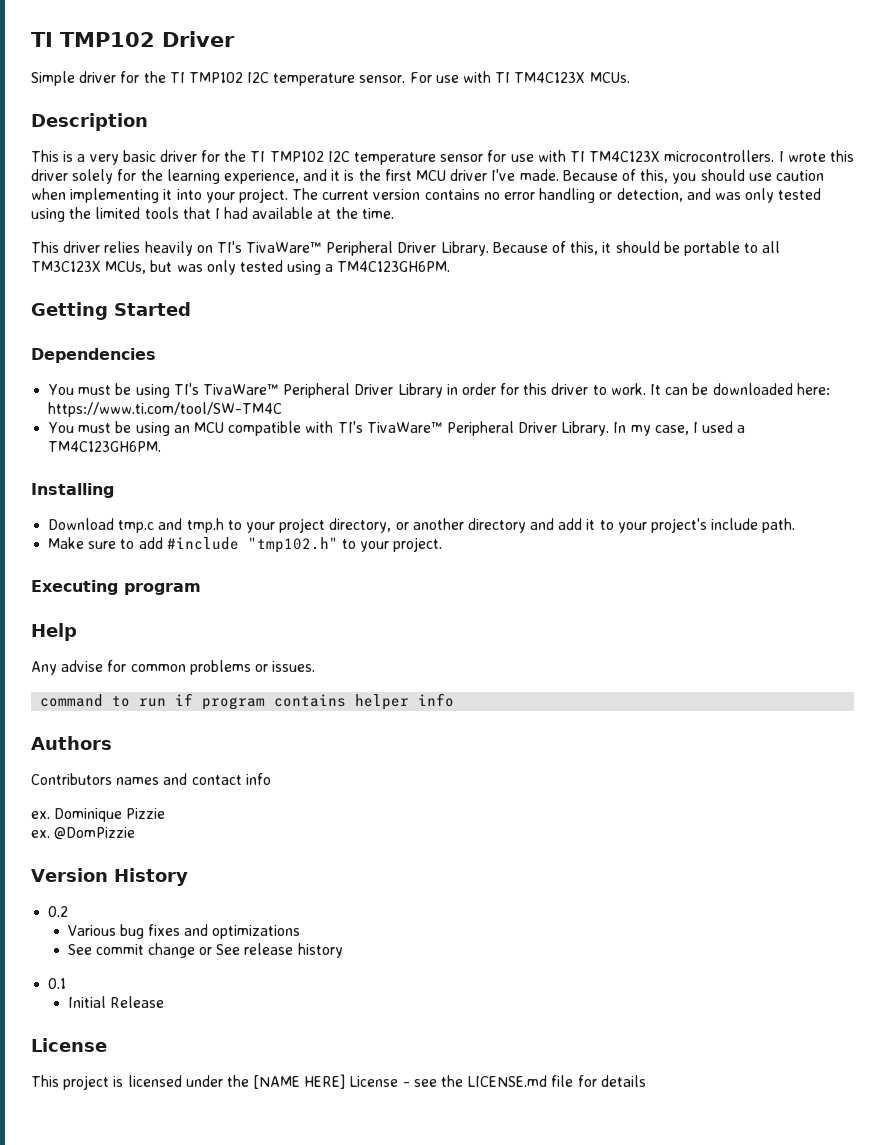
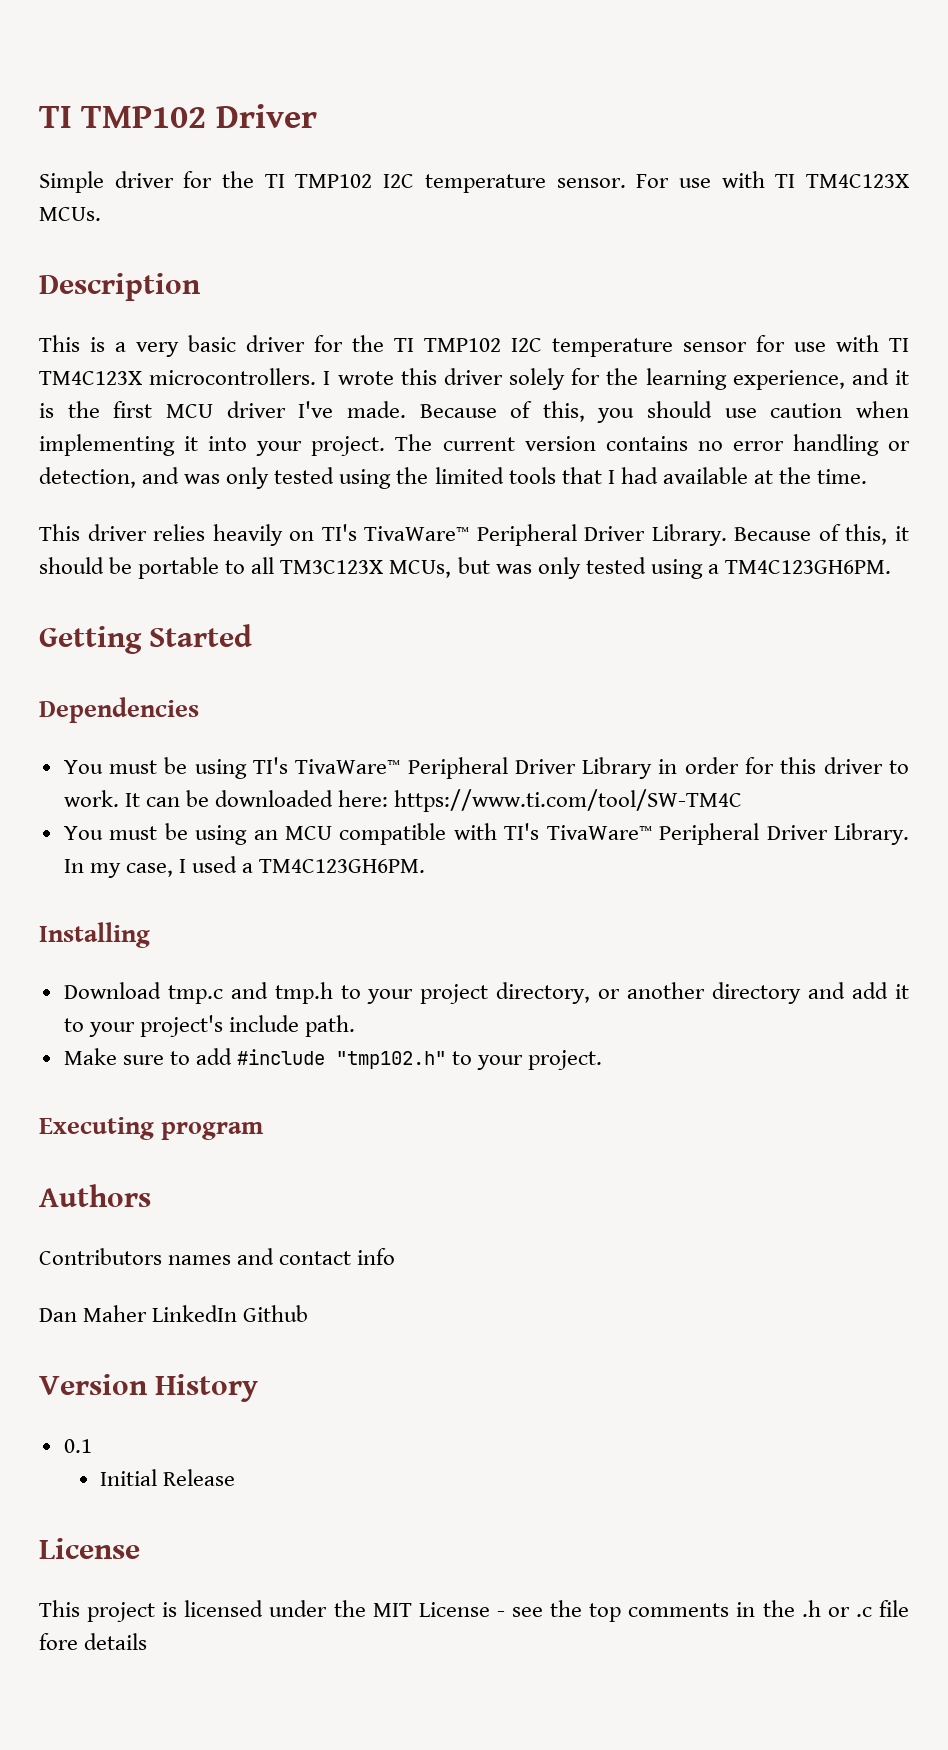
- Help
- Any advise for common problems or issues.
- command to run if program contains helper info
- ex. Dominique Pizzie
- ex. @DomPizzie
+ Dan Maher LinkedIn Github
  Version History
- 0.2
- Various bug fixes and optimizations
- See commit change or See release history
- This project is licensed under the [NAME HERE] License - see the LICENSE.md file for details
+ This project is licensed under the MIT License - see the top comments in the .h or .c file fore details

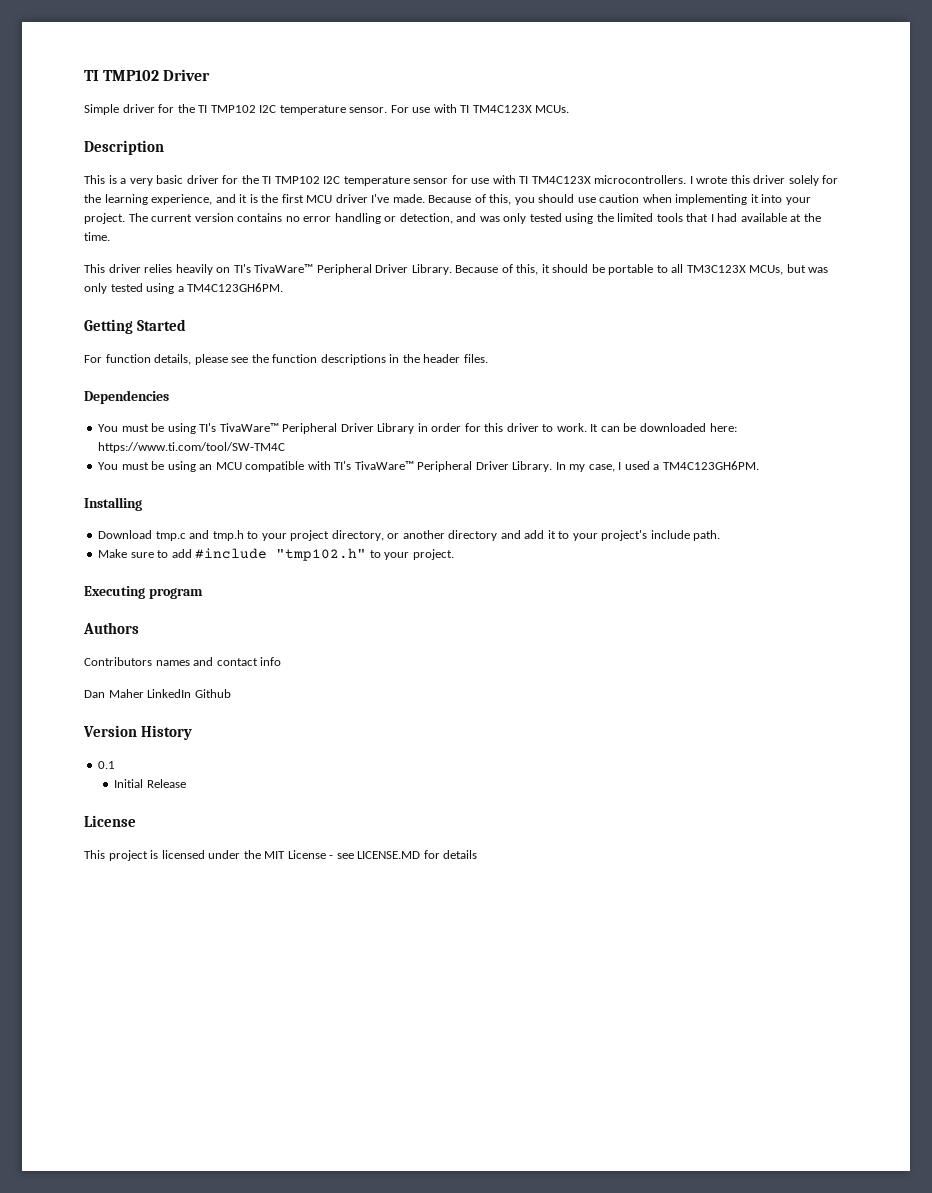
+ For function details, please see the function descriptions in the header files.
- This project is licensed under the MIT License - see the top comments in the .h or .c file fore details
+ This project is licensed under the MIT License - see LICENSE.MD for details

